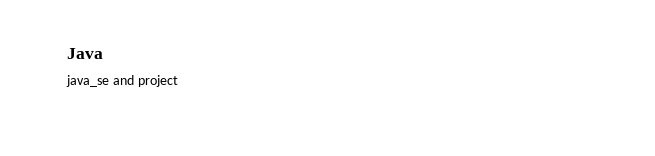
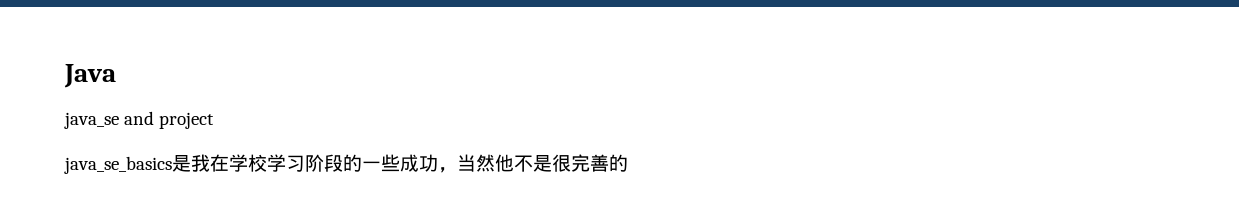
+ java_se_basics是我在学校学习阶段的一些成功，当然他不是很完善的

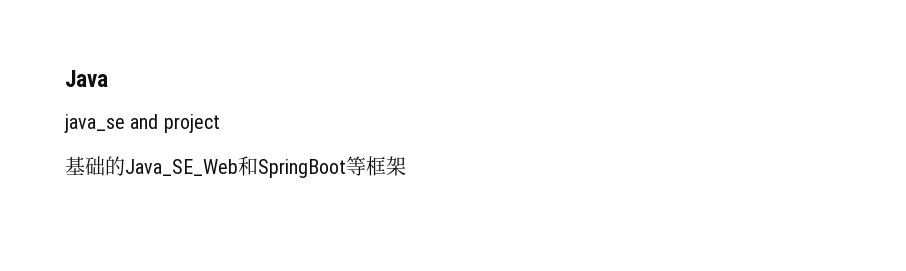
- java_se_basics是我在学校学习阶段的一些成功，当然他不是很完善的
+ 基础的Java_SE_Web和SpringBoot等框架

